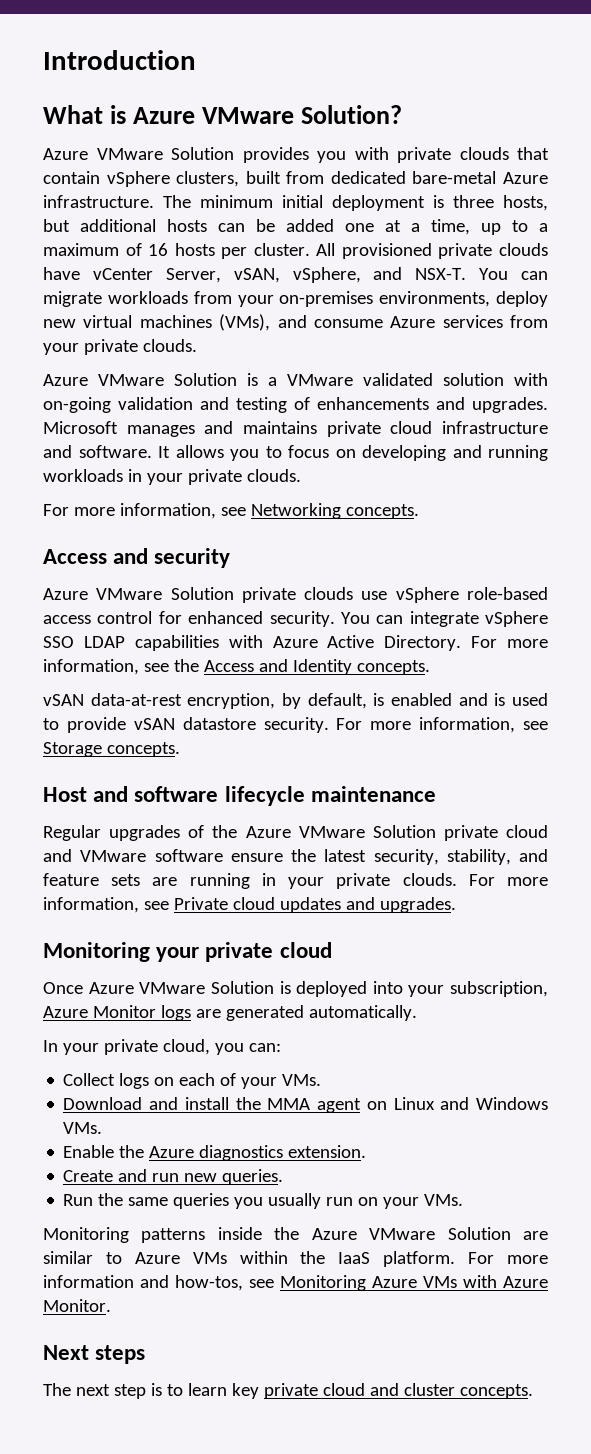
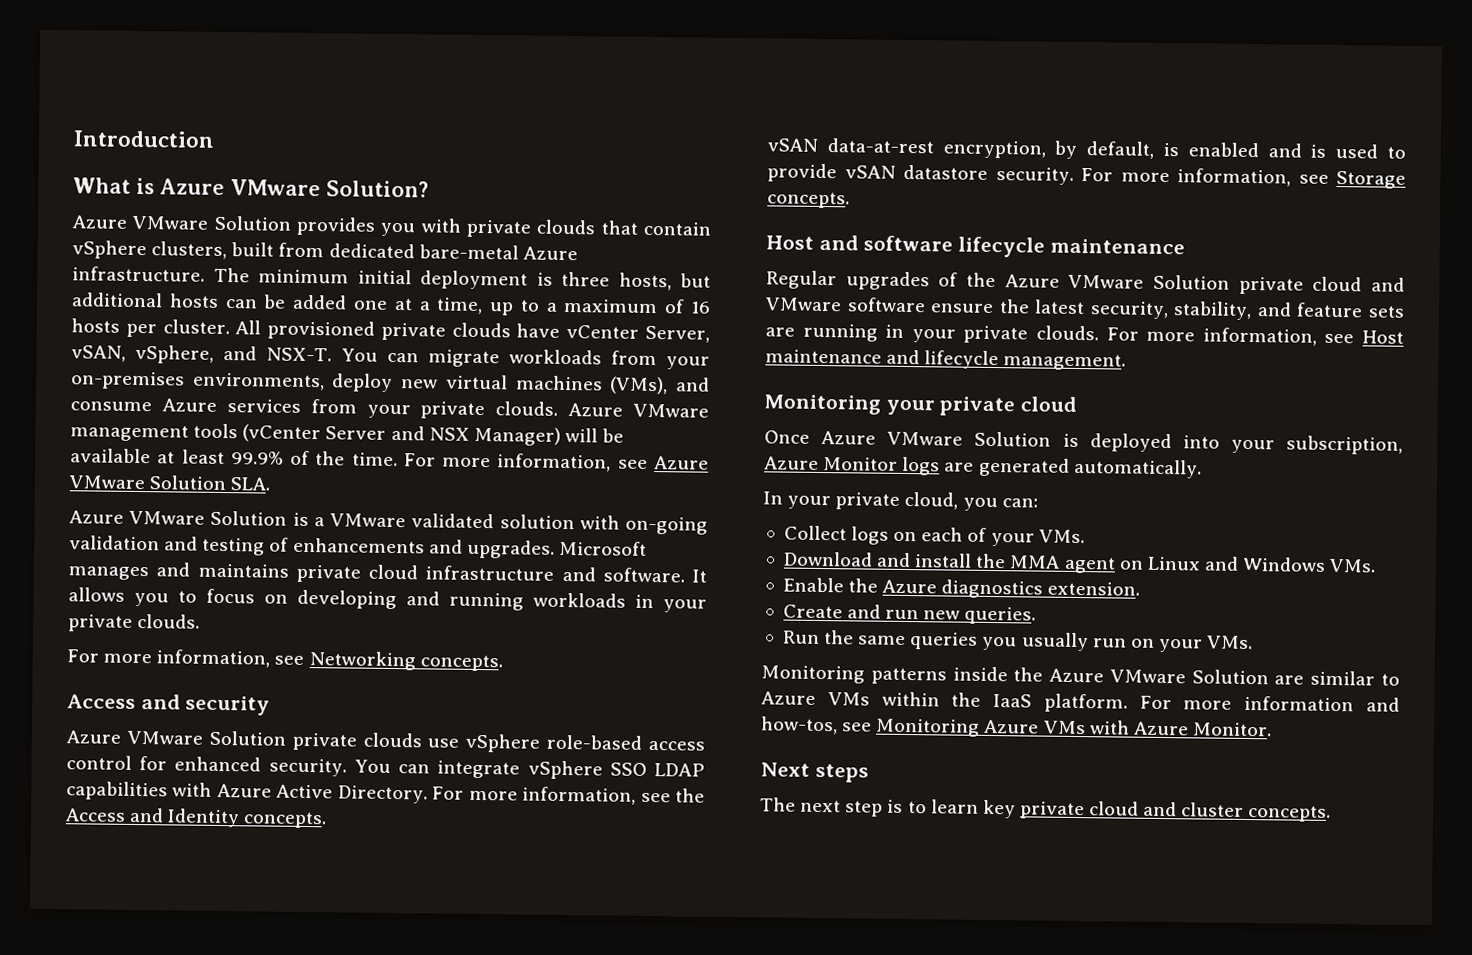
+ Azure VMware management tools (vCenter Server and NSX Manager) will be available at least 99.9% of the time. For more information, see Azure VMware Solution SLA.
- For more information, see Private cloud updates and upgrades.
+ For more information, see Host maintenance and lifecycle management.

